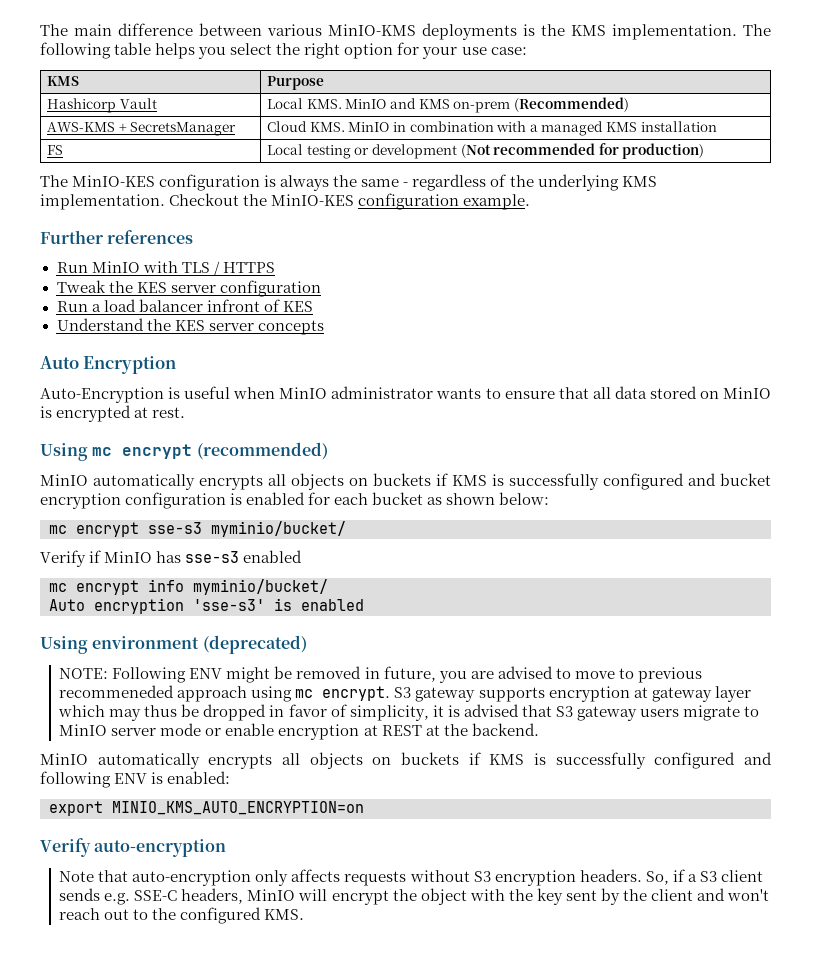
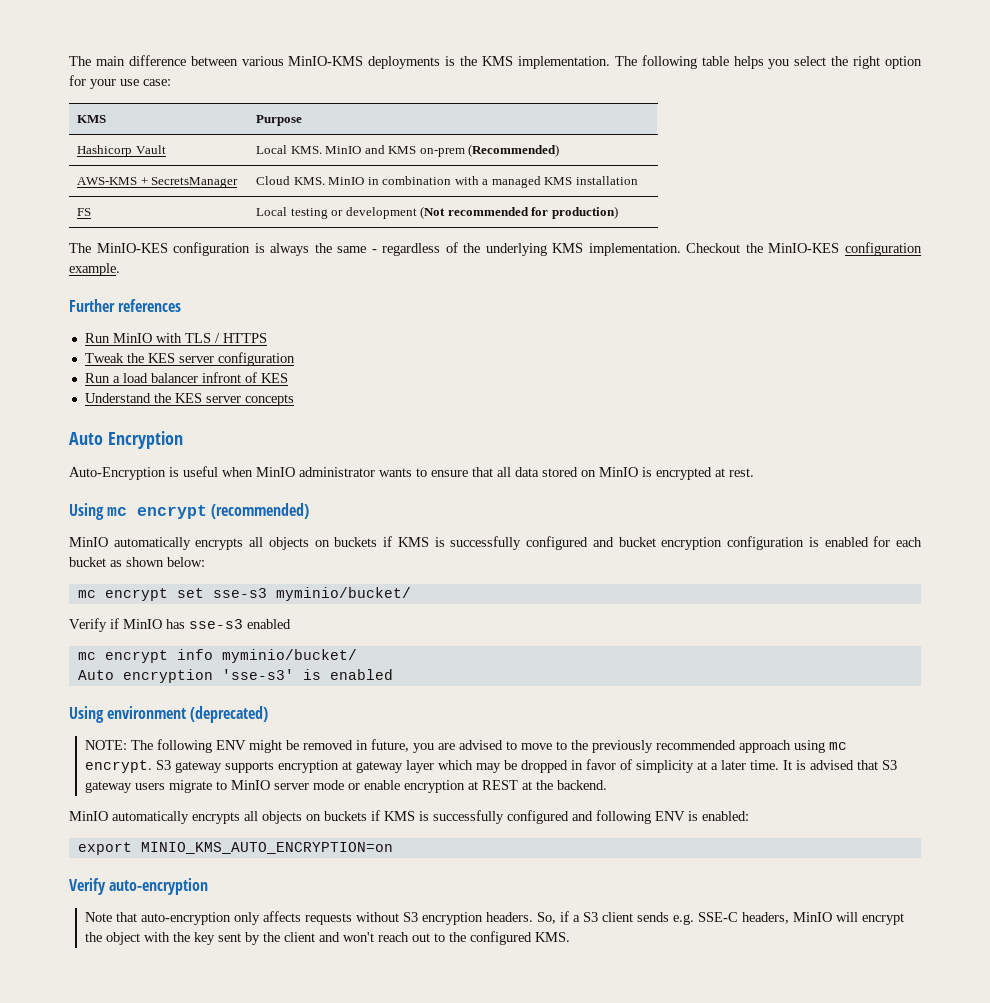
- mc encrypt sse-s3 myminio/bucket/
+ mc encrypt set sse-s3 myminio/bucket/
- NOTE: Following ENV might be removed in future, you are advised to move to previous recommeneded approach using mc encrypt.
+ NOTE: The following ENV might be removed in future, you are advised to move to the previously recommended approach using mc encrypt.
- S3 gateway supports encryption at gateway layer which may thus be dropped in favor of simplicity, it is advised that S3 gateway users migrate to MinIO server mode or enable encryption at REST at the backend.
+ S3 gateway supports encryption at gateway layer which may be dropped in favor of simplicity at a later time. It is advised that S3 gateway users migrate to MinIO server mode or enable encryption at REST at the backend.

